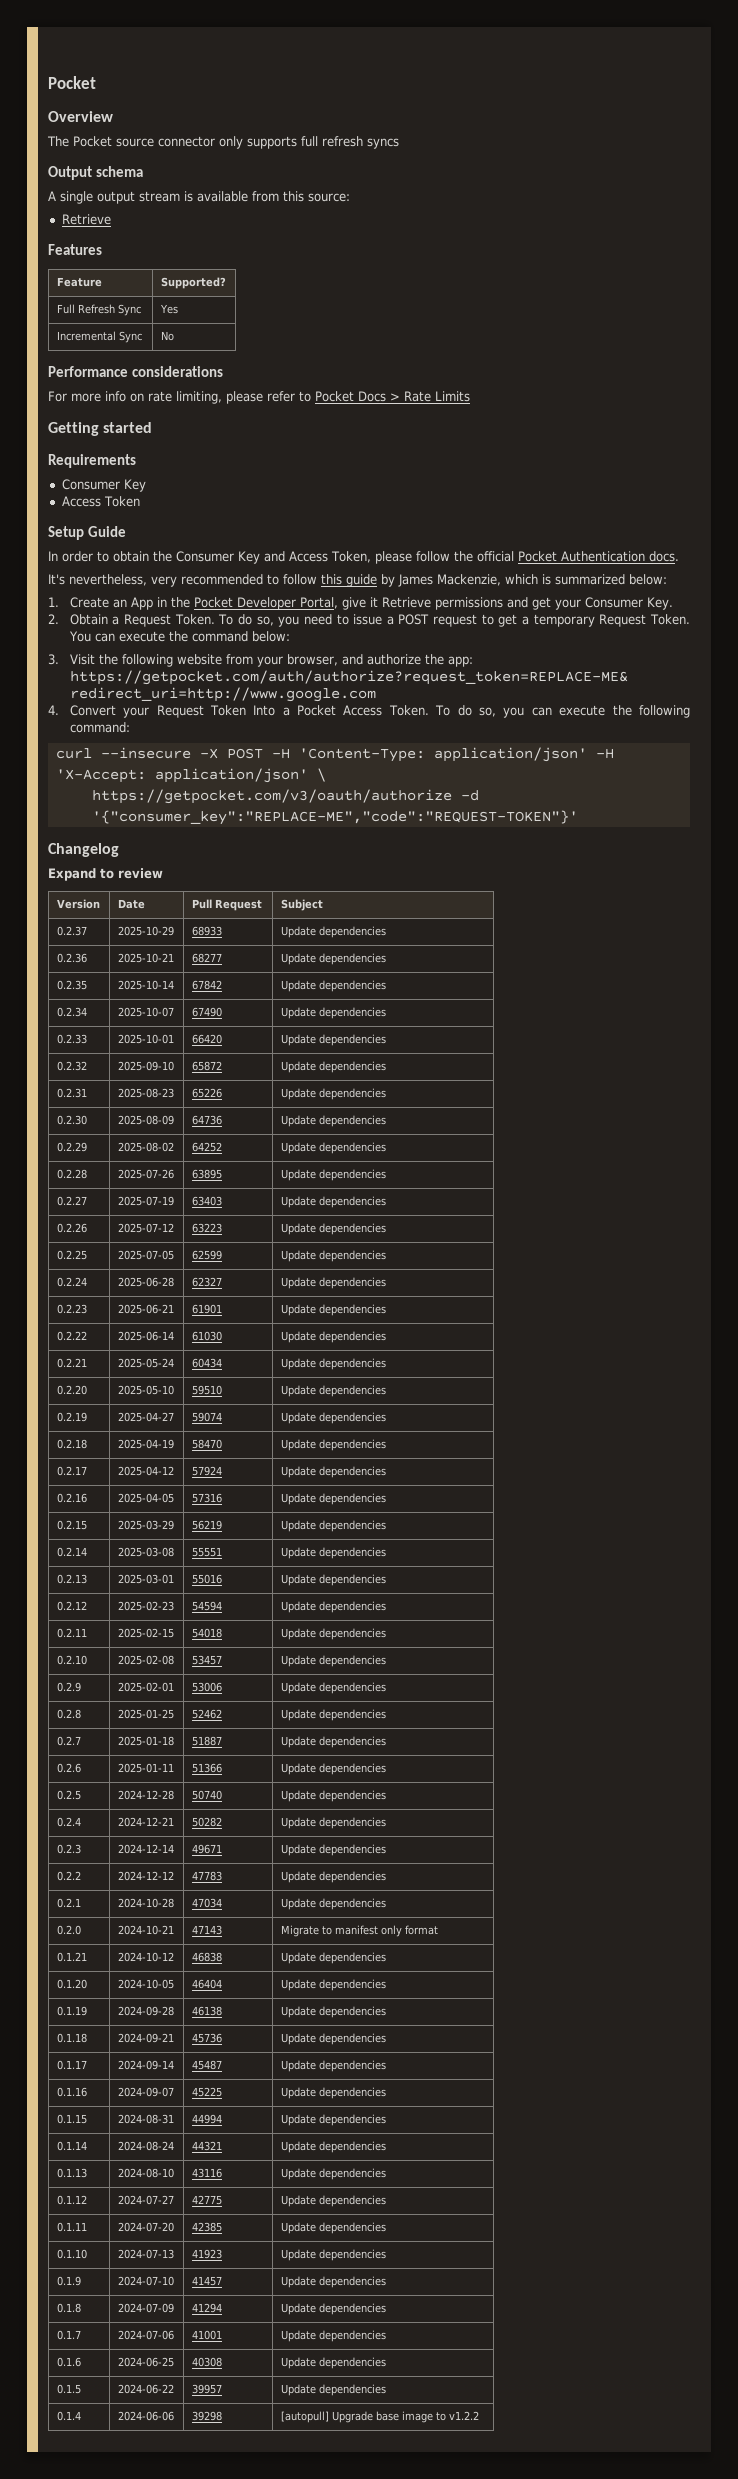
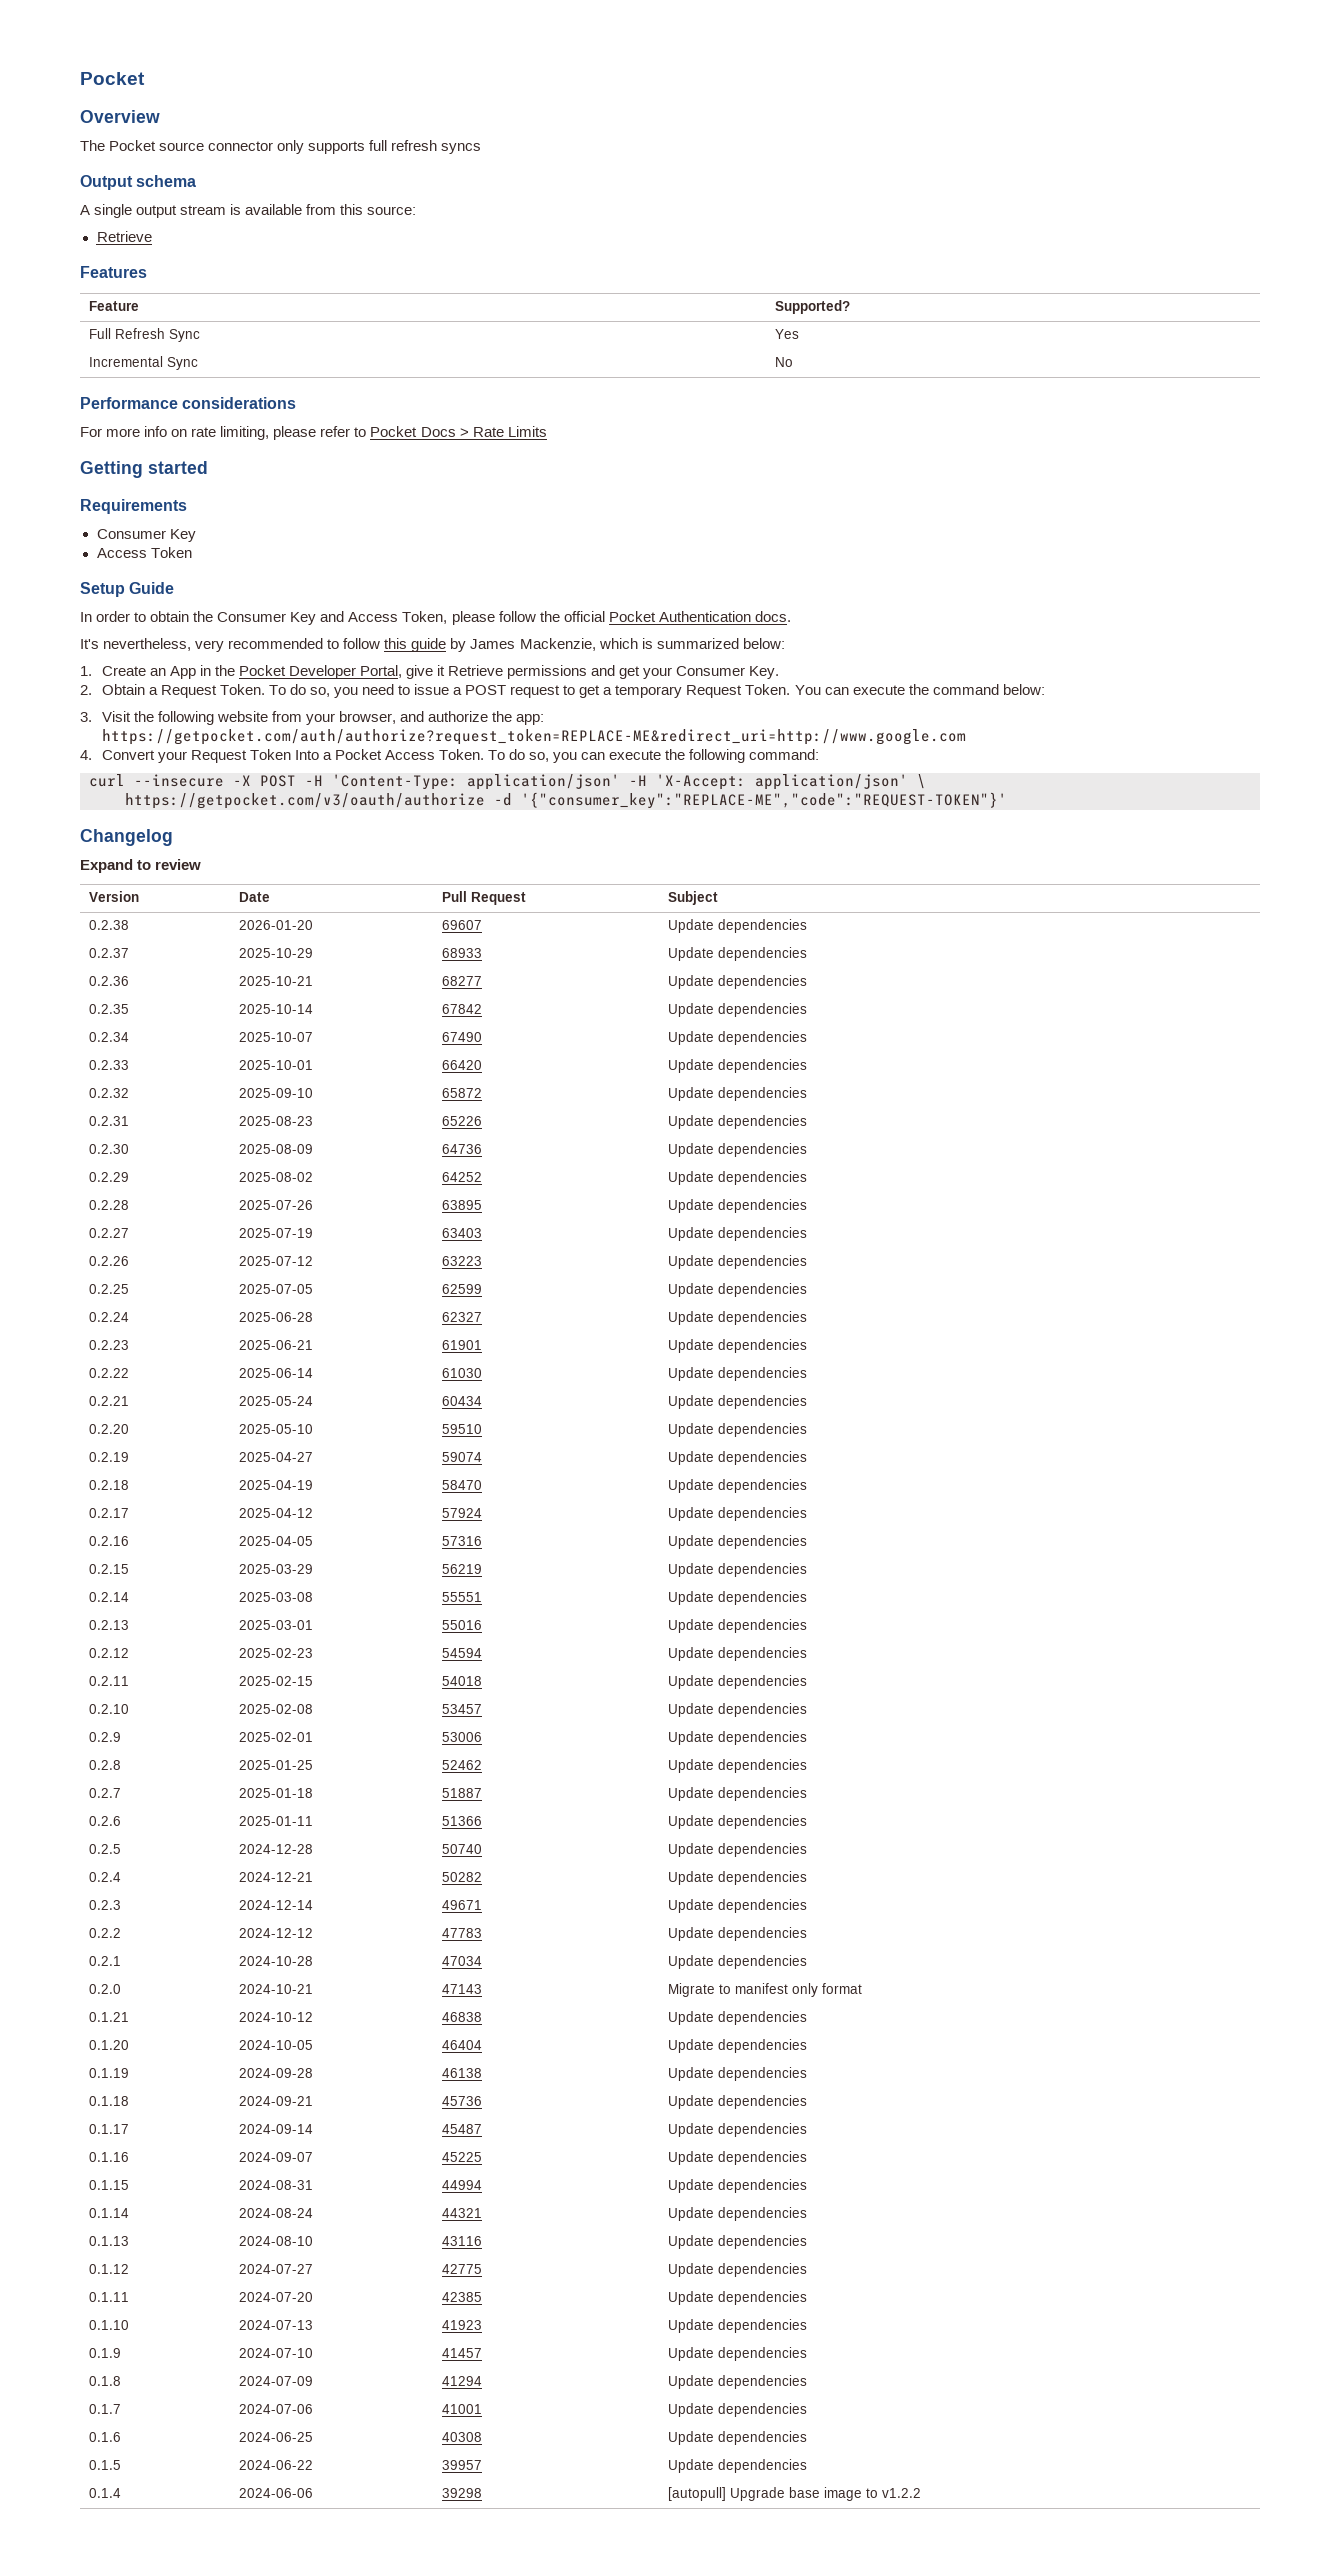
+ 0.2.38 | 2026-01-20 | 69607 | Update dependencies

